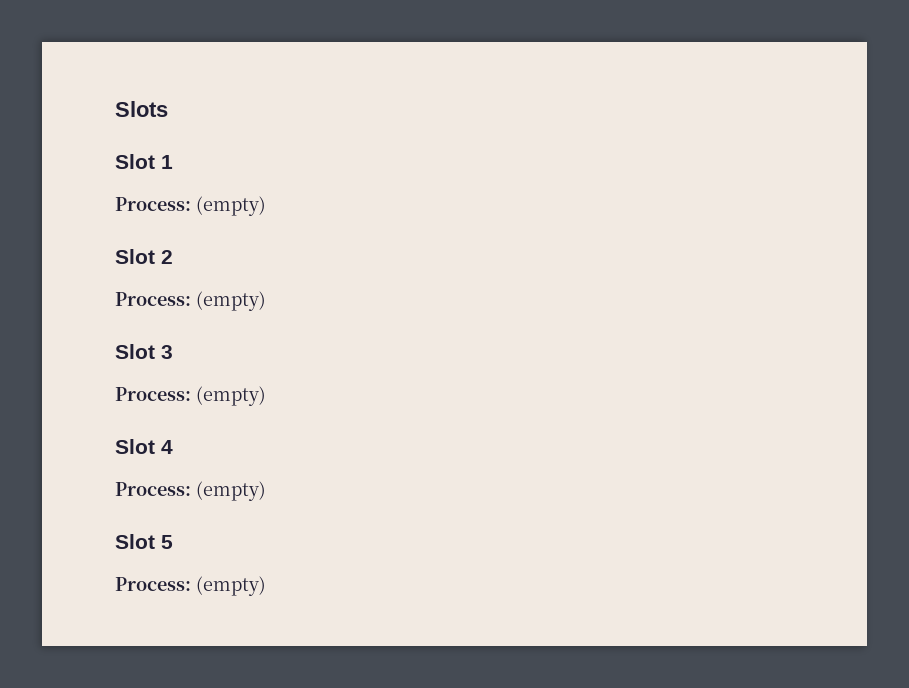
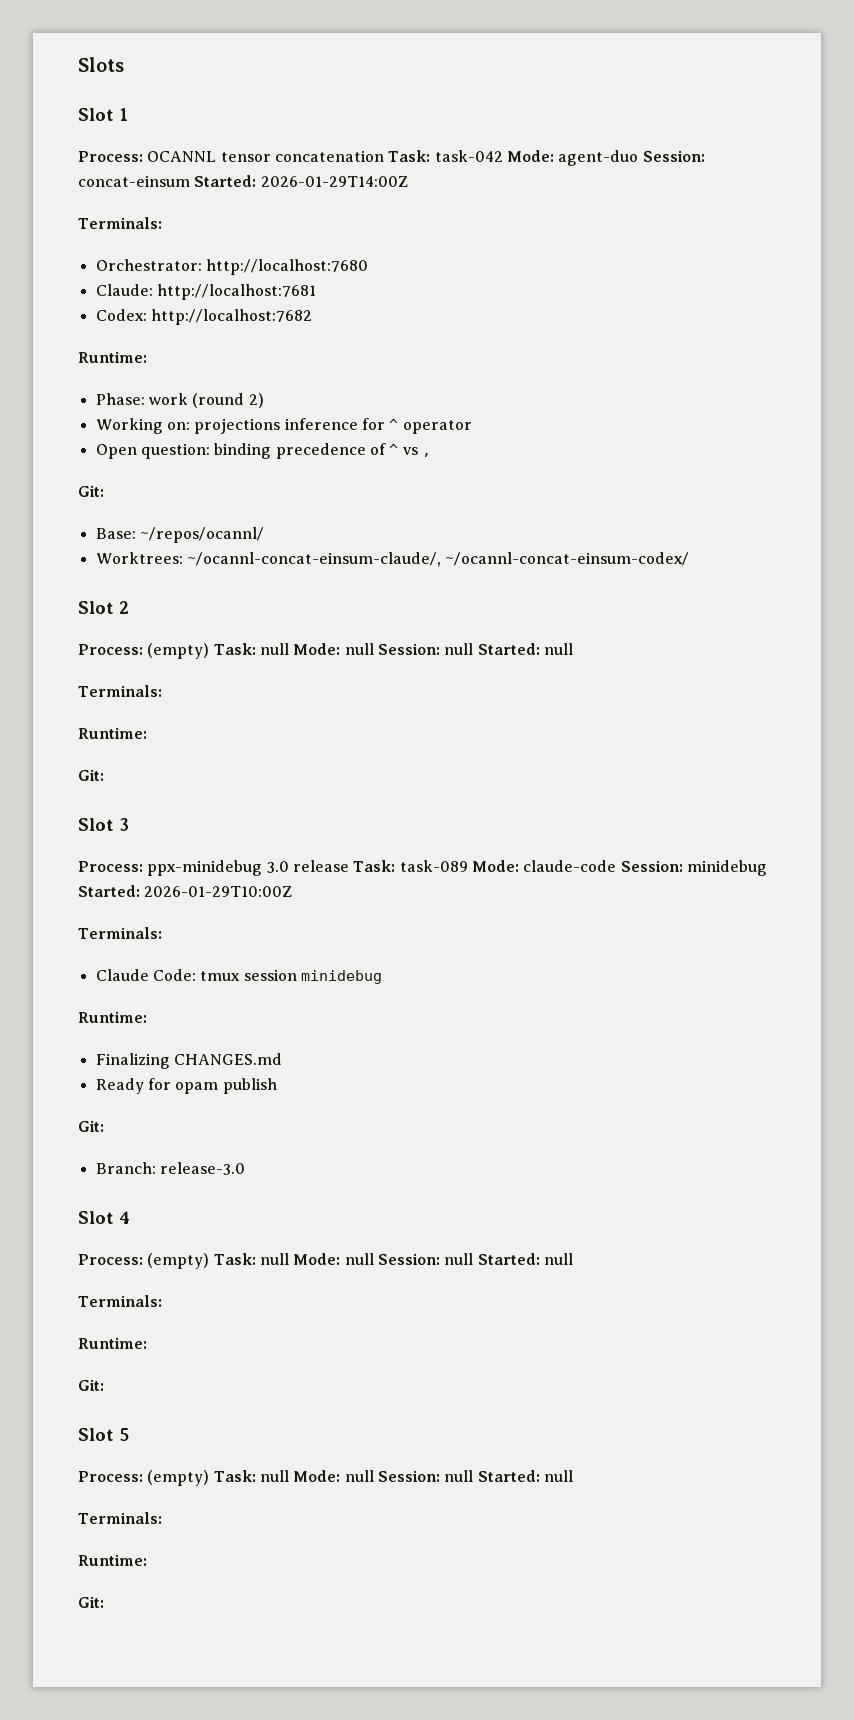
  Slot 1
- Process: (empty)
+ Process: OCANNL tensor concatenation Task: task-042 Mode: agent-duo Session: concat-einsum Started: 2026-01-29T14:00Z
+ Terminals:
+ Orchestrator: http://localhost:7680
+ Claude: http://localhost:7681
+ Codex: http://localhost:7682
+ Runtime:
+ Phase: work (round 2)
+ Working on: projections inference for ^ operator
+ Open question: binding precedence of ^ vs ,
+ Git:
+ Base: ~/repos/ocannl/
+ Worktrees: ~/ocannl-concat-einsum-claude/, ~/ocannl-concat-einsum-codex/
  Slot 2
- Process: (empty)
+ Process: (empty) Task: null Mode: null Session: null Started: null
+ Terminals:
+ Runtime:
+ Git:
  Slot 3
- Process: (empty)
+ Process: ppx-minidebug 3.0 release Task: task-089 Mode: claude-code Session: minidebug Started: 2026-01-29T10:00Z
+ Terminals:
+ Claude Code: tmux session minidebug
+ Runtime:
+ Finalizing CHANGES.md
+ Ready for opam publish
+ Git:
+ Branch: release-3.0
  Slot 4
- Process: (empty)
+ Process: (empty) Task: null Mode: null Session: null Started: null
+ Terminals:
+ Runtime:
+ Git:
  Slot 5
- Process: (empty)
+ Process: (empty) Task: null Mode: null Session: null Started: null
+ Terminals:
+ Runtime:
+ Git:

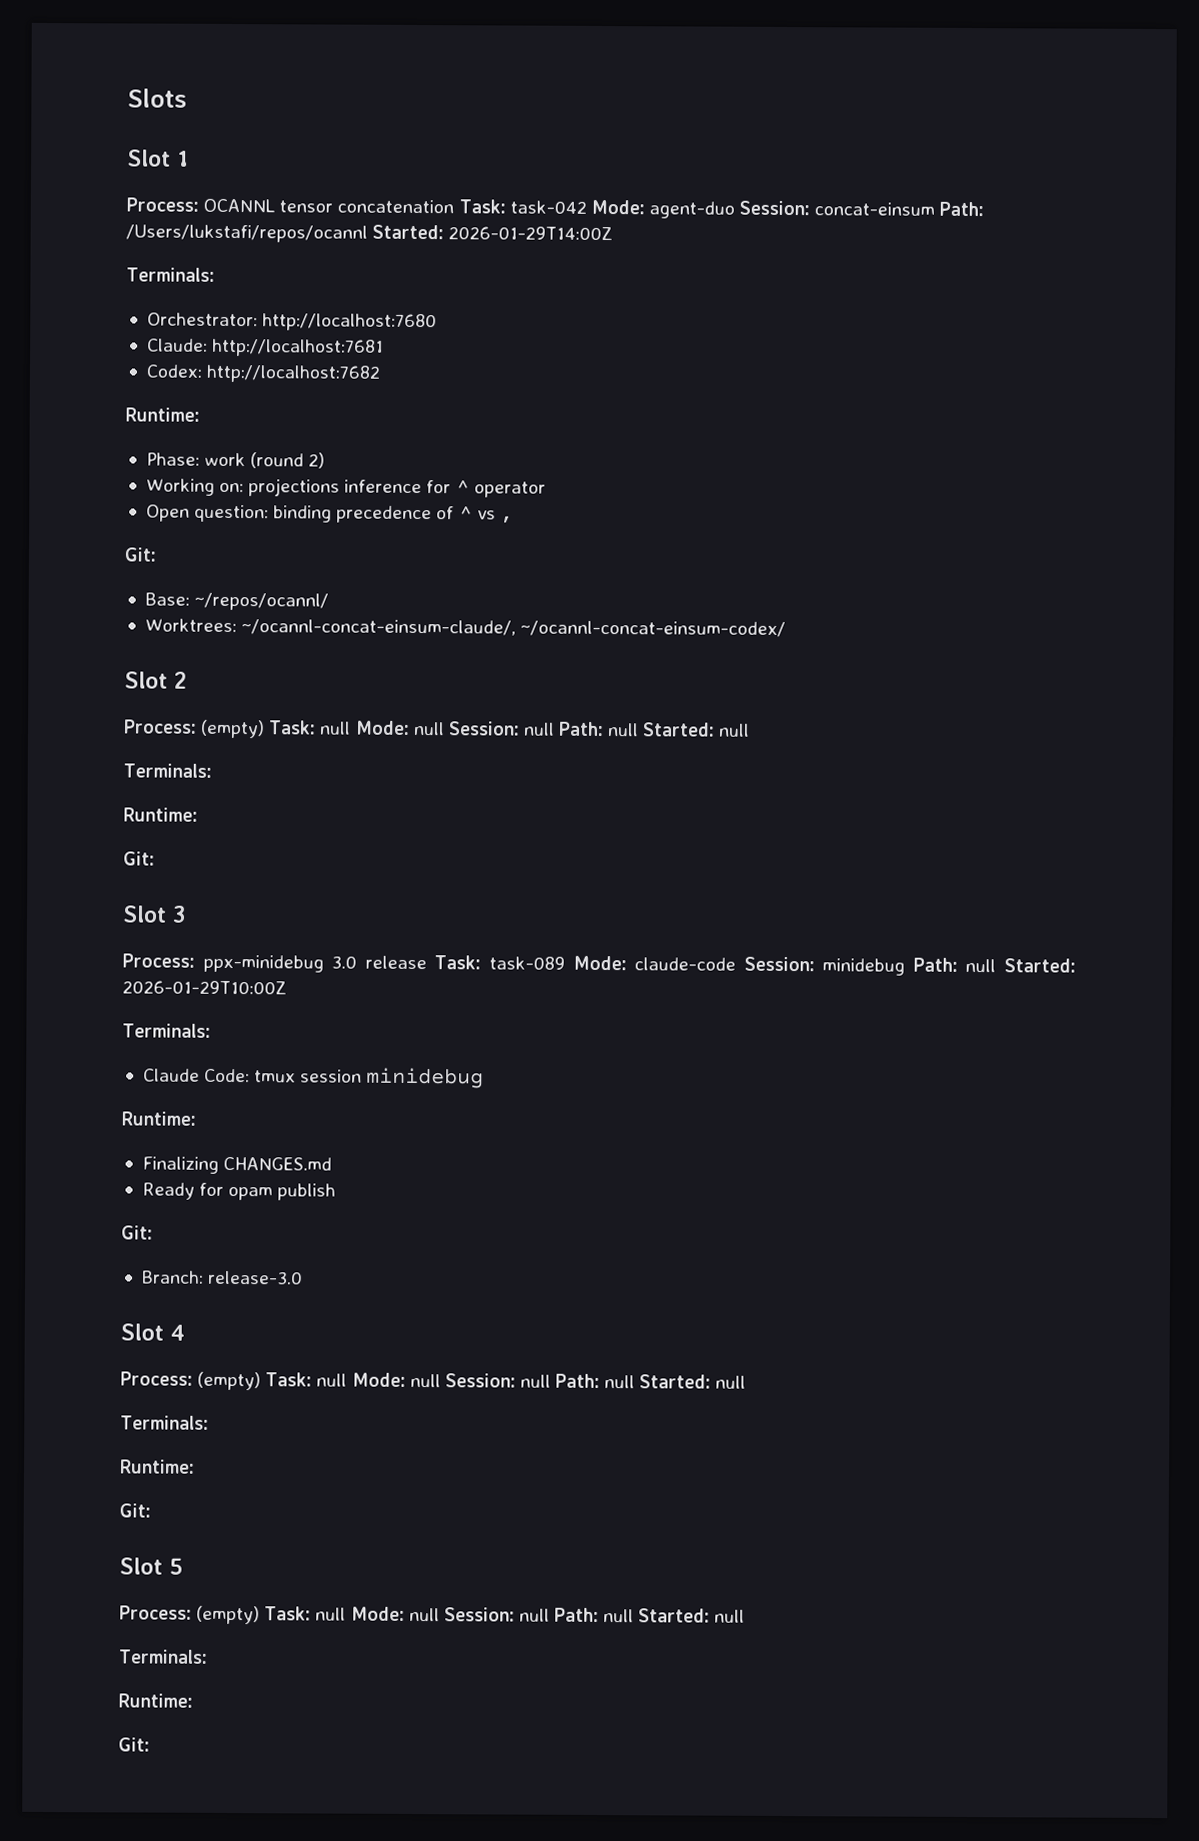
- Process: OCANNL tensor concatenation Task: task-042 Mode: agent-duo Session: concat-einsum Started: 2026-01-29T14:00Z
+ Process: OCANNL tensor concatenation Task: task-042 Mode: agent-duo Session: concat-einsum Path: /Users/lukstafi/repos/ocannl Started: 2026-01-29T14:00Z
  Slot 2
- Process: (empty) Task: null Mode: null Session: null Started: null
+ Process: (empty) Task: null Mode: null Session: null Path: null Started: null
- Process: ppx-minidebug 3.0 release Task: task-089 Mode: claude-code Session: minidebug Started: 2026-01-29T10:00Z
+ Process: ppx-minidebug 3.0 release Task: task-089 Mode: claude-code Session: minidebug Path: null Started: 2026-01-29T10:00Z
  Slot 4
- Process: (empty) Task: null Mode: null Session: null Started: null
+ Process: (empty) Task: null Mode: null Session: null Path: null Started: null
  Slot 5
- Process: (empty) Task: null Mode: null Session: null Started: null
+ Process: (empty) Task: null Mode: null Session: null Path: null Started: null

